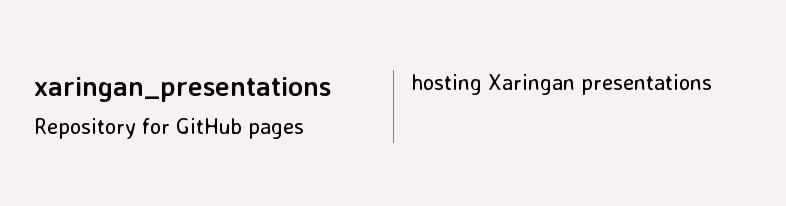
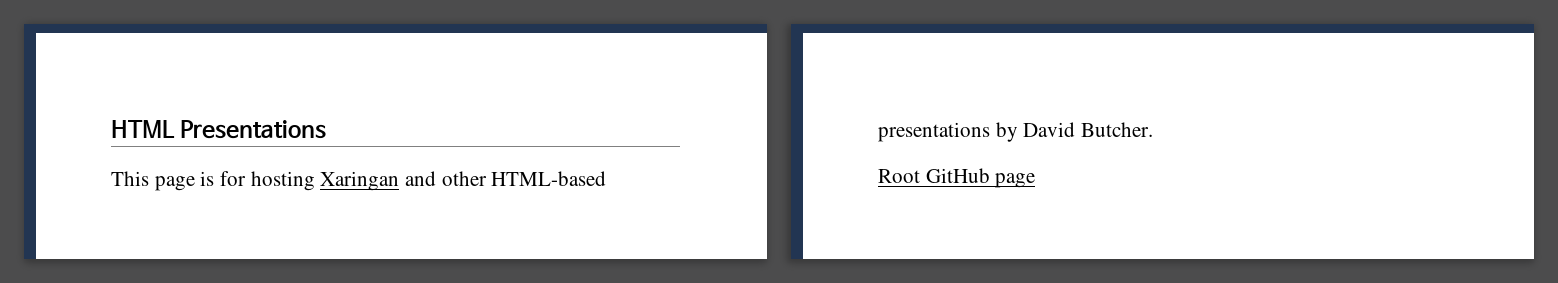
- xaringan_presentations
- Repository for GitHub pages hosting Xaringan presentations
+ HTML Presentations
+ This page is for hosting Xaringan and other HTML-based presentations by David Butcher.
+ Root GitHub page

